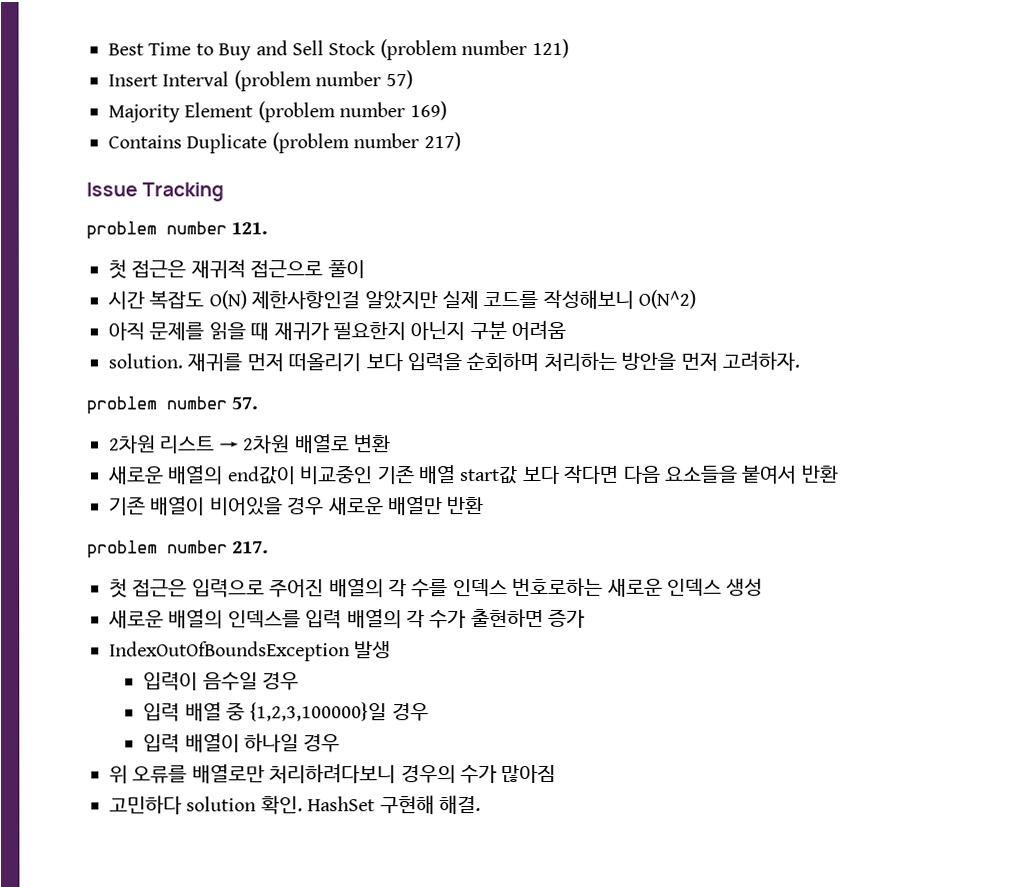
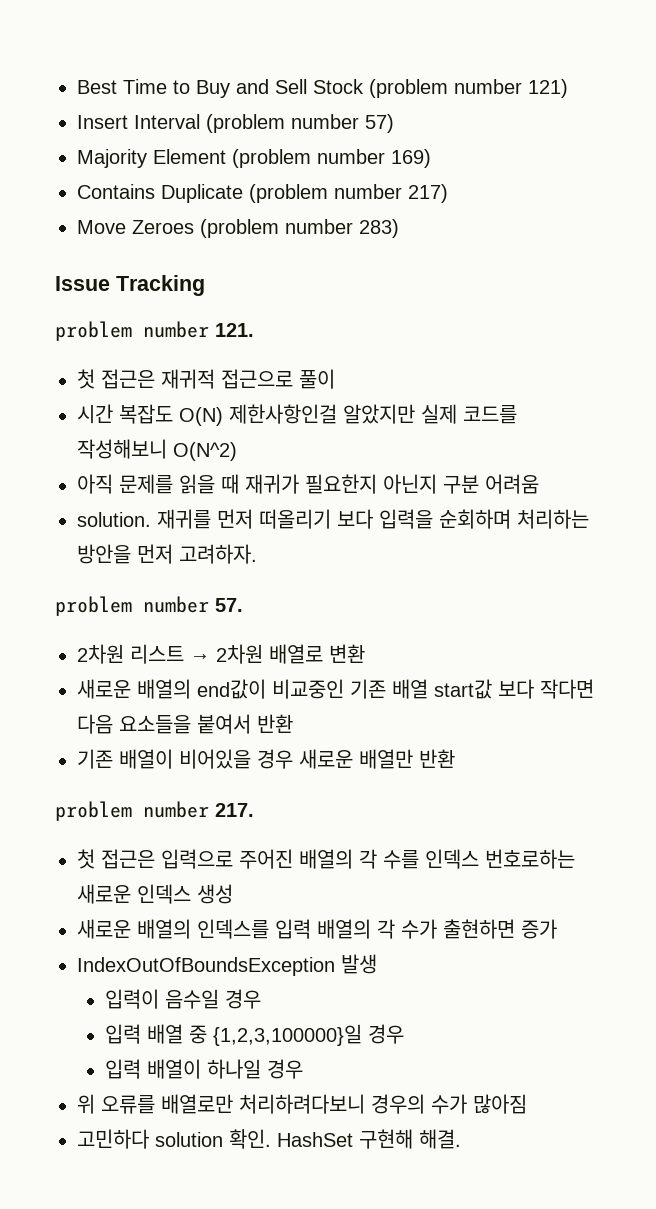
+ Move Zeroes (problem number 283)

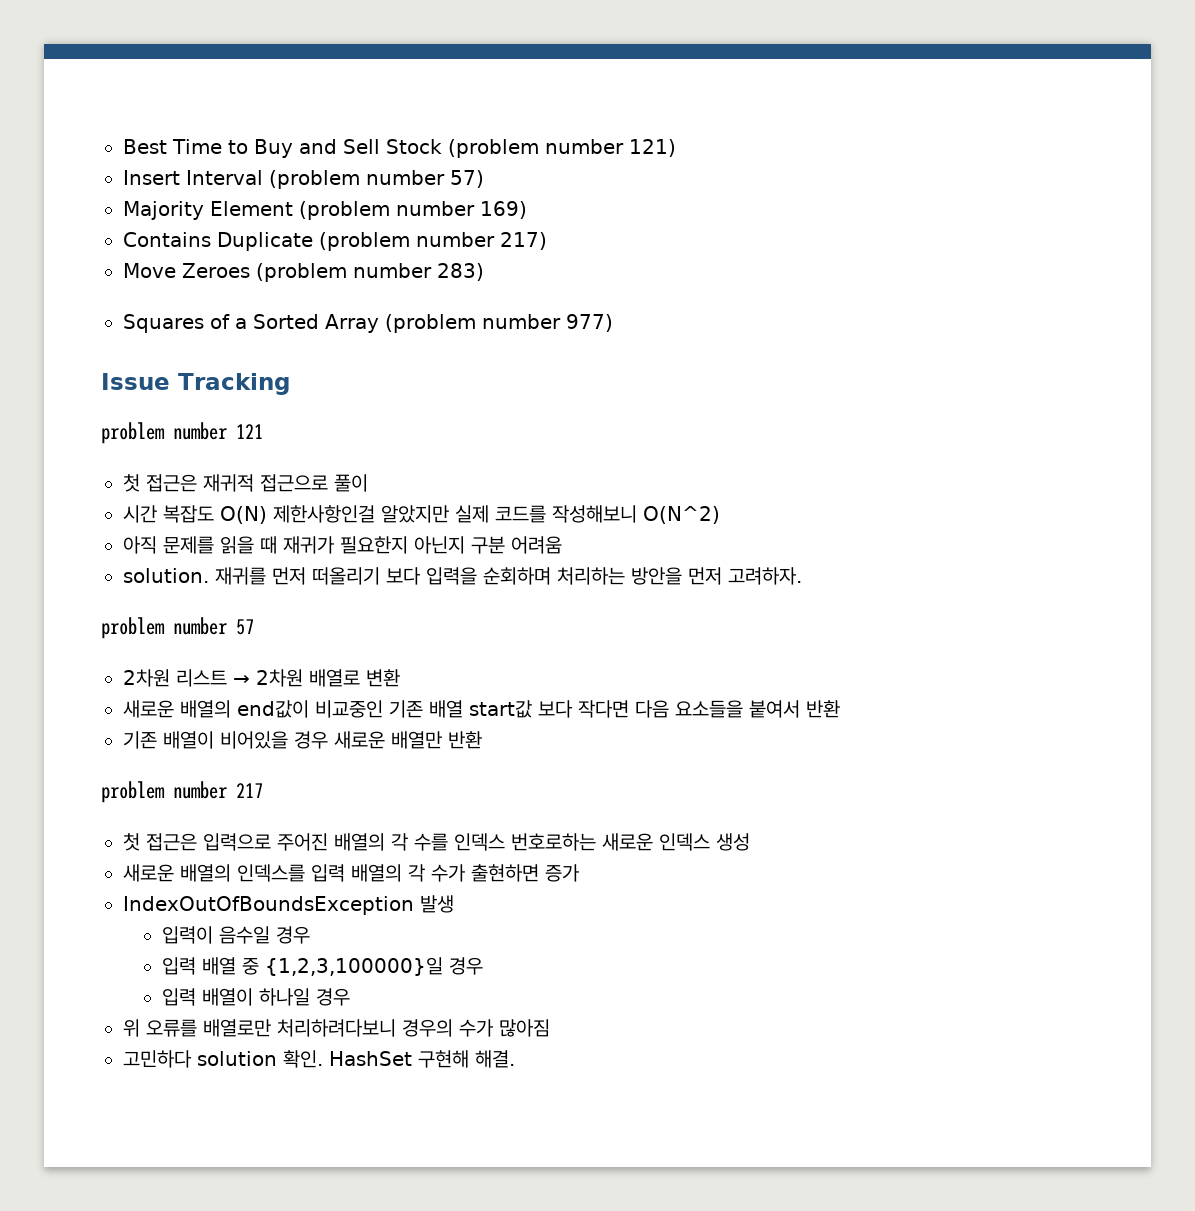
+ Squares of a Sorted Array (problem number 977)
- problem number 121.
+ problem number 121
- problem number 57.
+ problem number 57
- problem number 217.
+ problem number 217

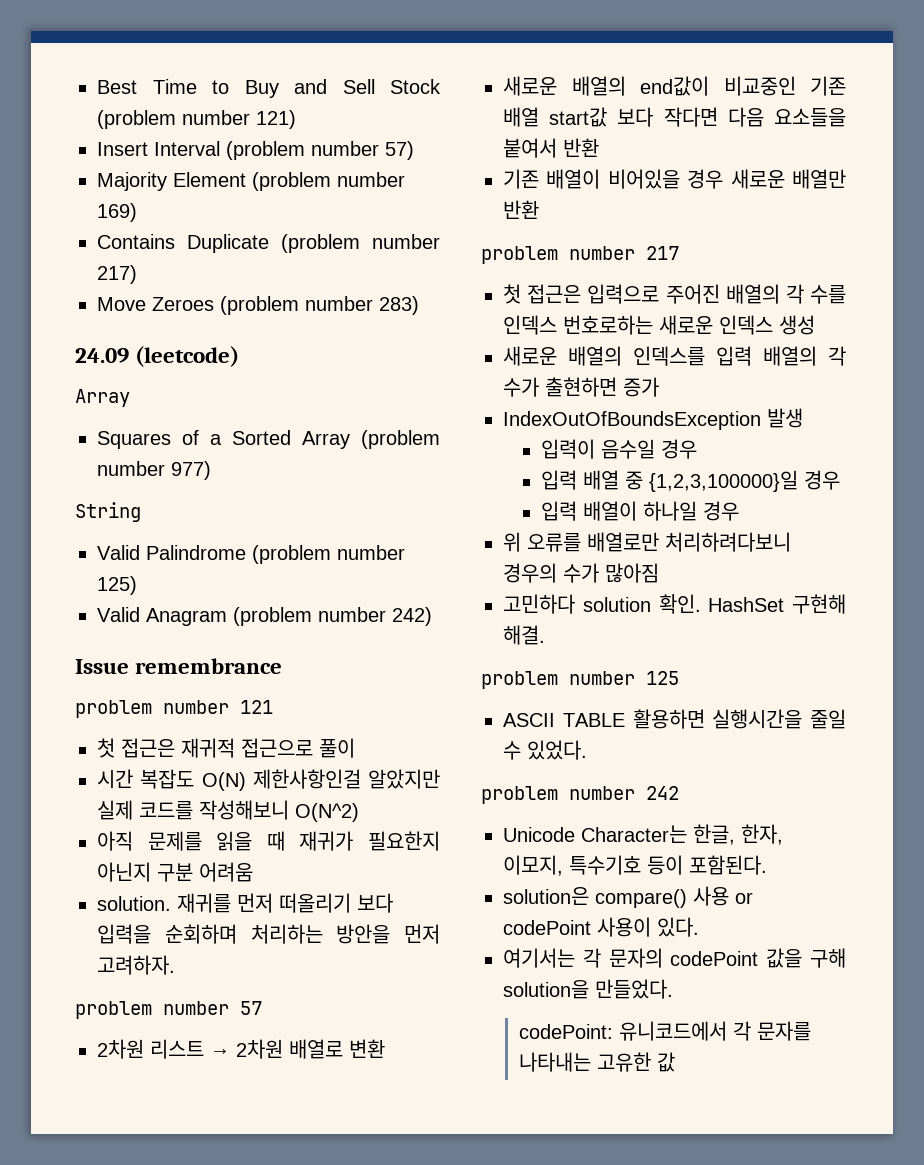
+ 24.09 (leetcode)
+ Array
+ String
+ Valid Palindrome (problem number 125)
+ Valid Anagram (problem number 242)
- Issue Tracking
+ Issue remembrance
+ problem number 125
+ ASCII TABLE 활용하면 실행시간을 줄일 수 있었다.
+ problem number 242
+ Unicode Character는 한글, 한자, 이모지, 특수기호 등이 포함된다.
+ solution은 compare() 사용 or codePoint 사용이 있다.
+ 여기서는 각 문자의 codePoint 값을 구해 solution을 만들었다.
+ codePoint: 유니코드에서 각 문자를 나타내는 고유한 값

